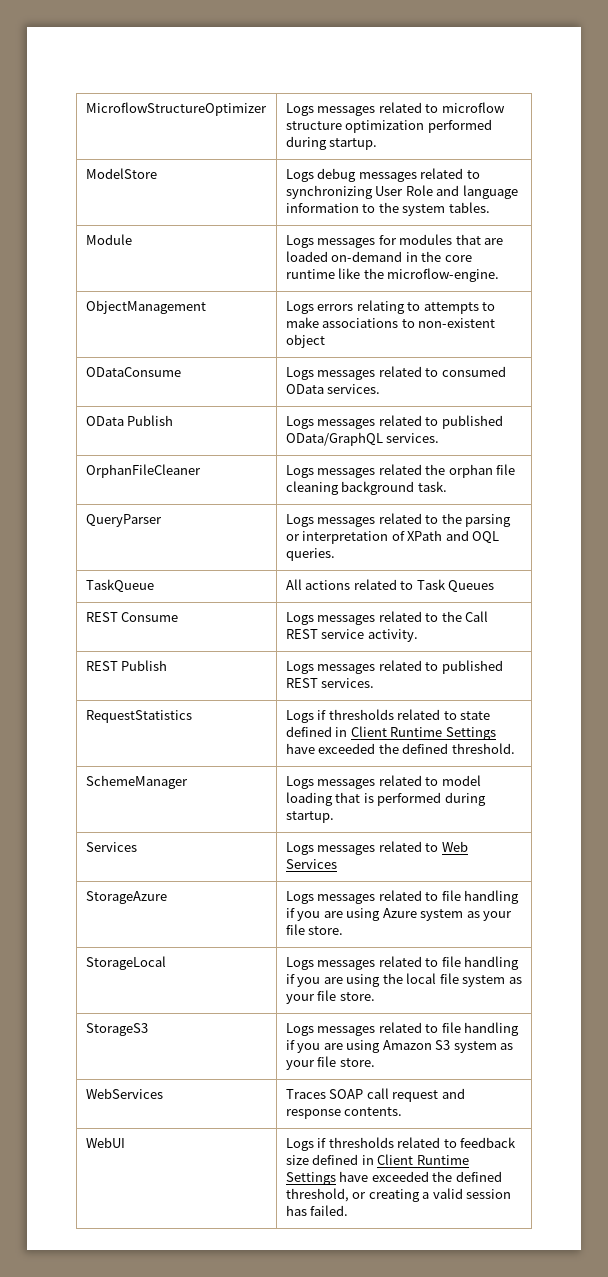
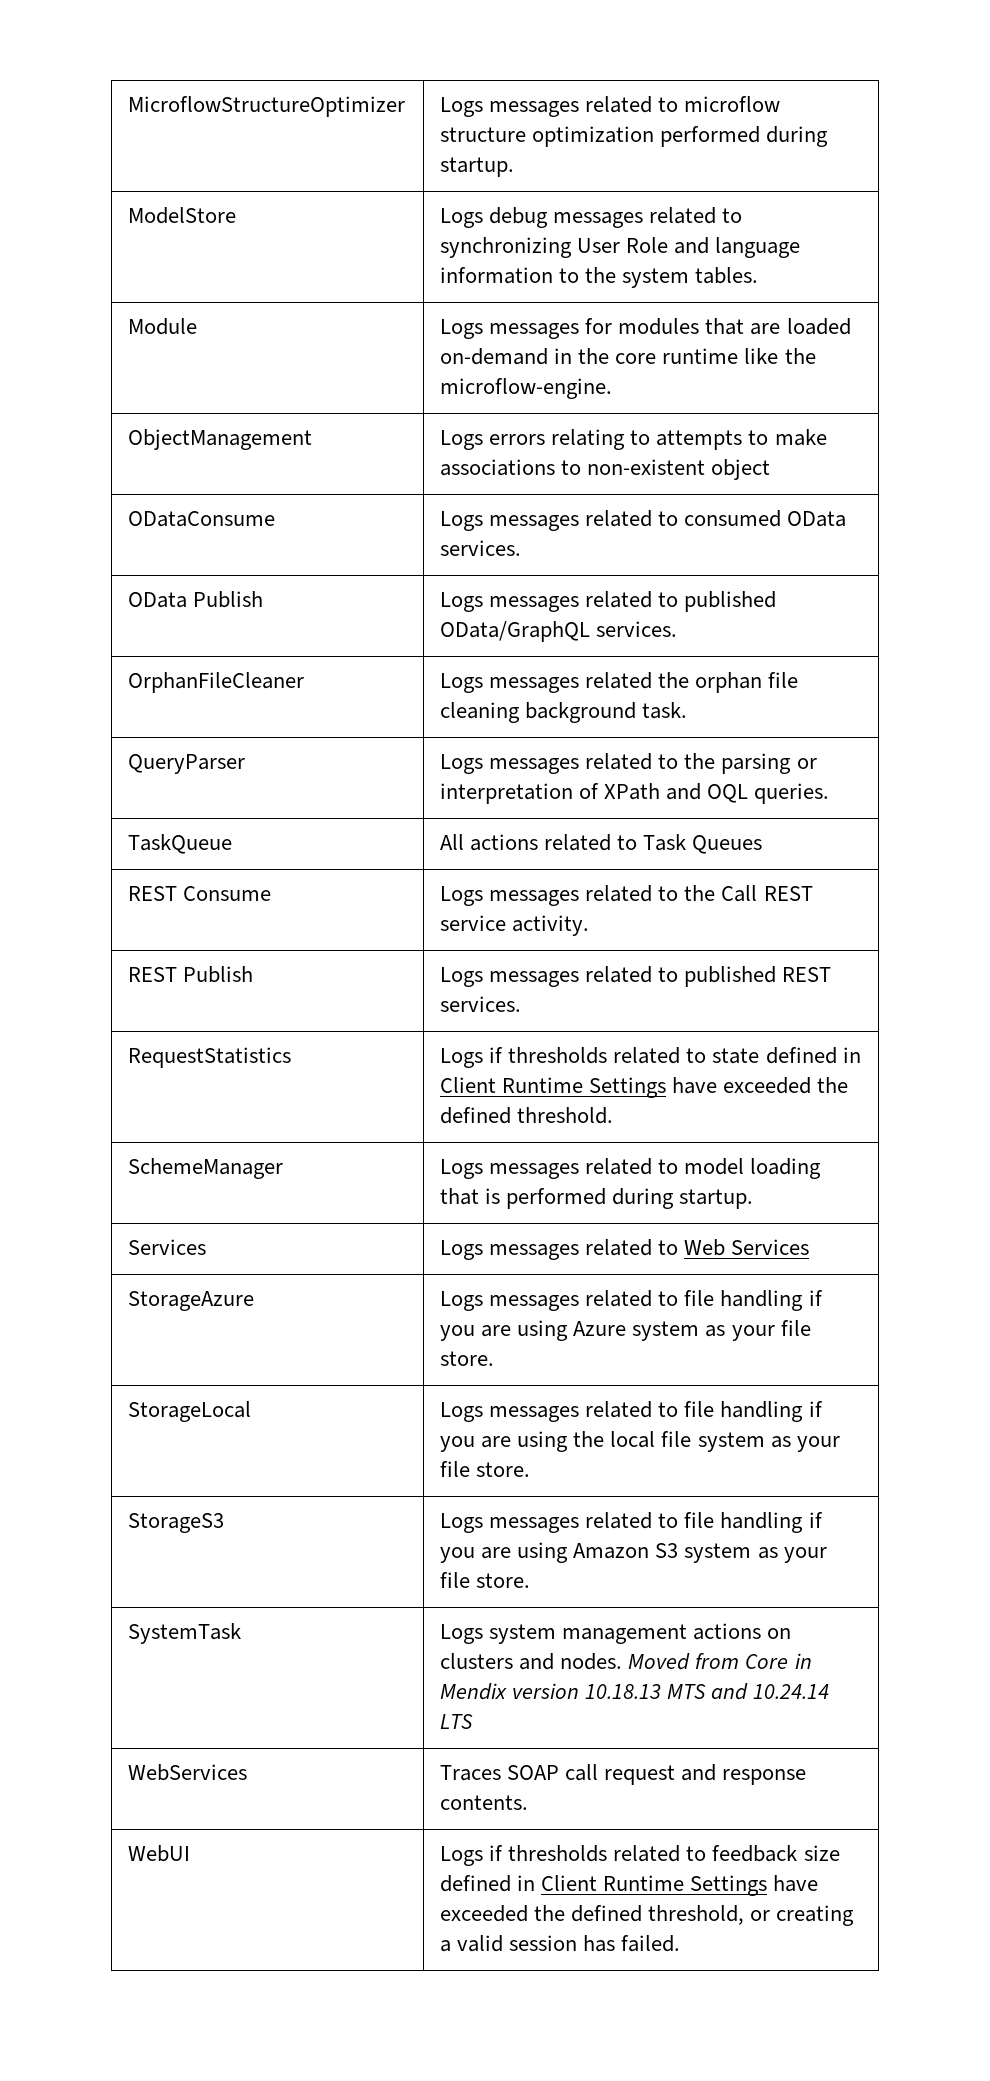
+ SystemTask | Logs system management actions on clusters and nodes. Moved from Core in Mendix version 10.18.13 MTS and 10.24.14 LTS

